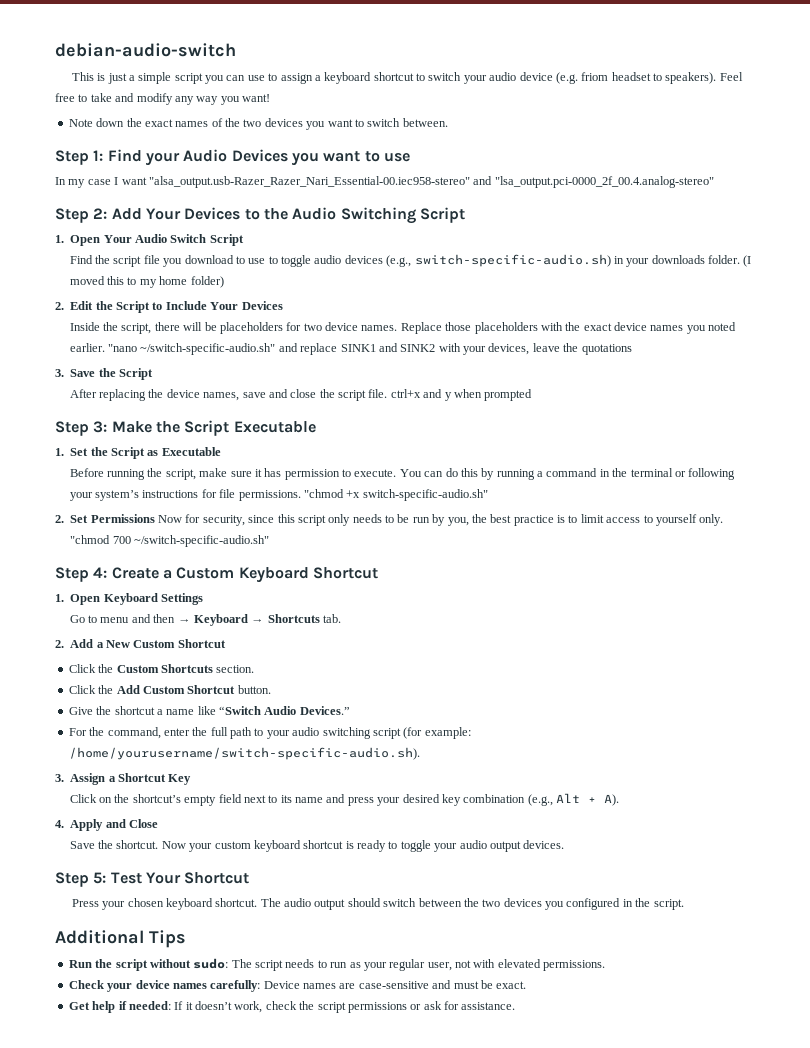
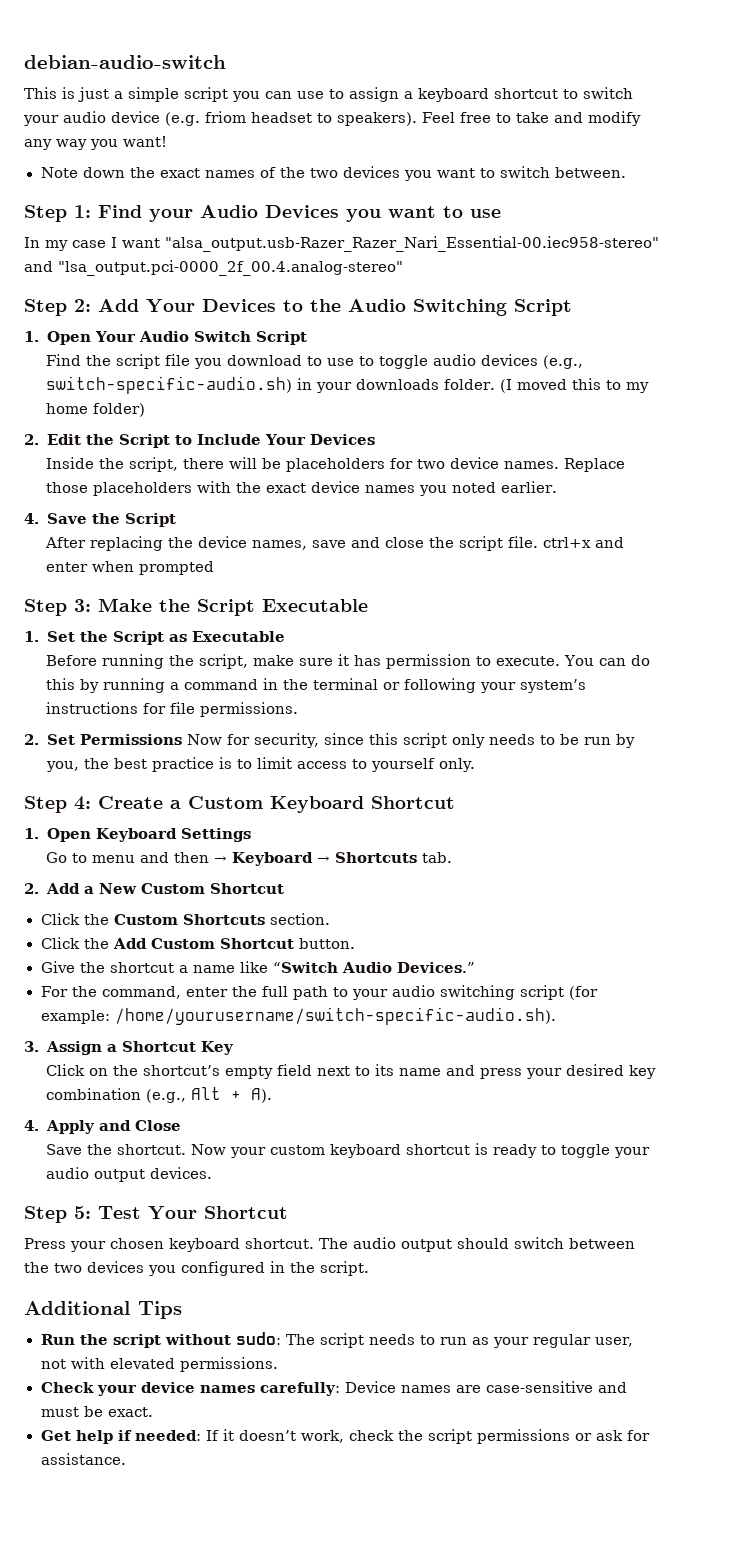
- Replace those placeholders with the exact device names you noted earlier. "nano ~/switch-specific-audio.sh" and replace SINK1 and SINK2 with your devices, leave the quotations
- 3. Save the Script
+ Replace those placeholders with the exact device names you noted earlier.
+ 4. Save the Script
- After replacing the device names, save and close the script file. ctrl+x and y when prompted
+ After replacing the device names, save and close the script file. ctrl+x and enter when prompted
- "chmod +x switch-specific-audio.sh"
- "chmod 700 ~/switch-specific-audio.sh"

